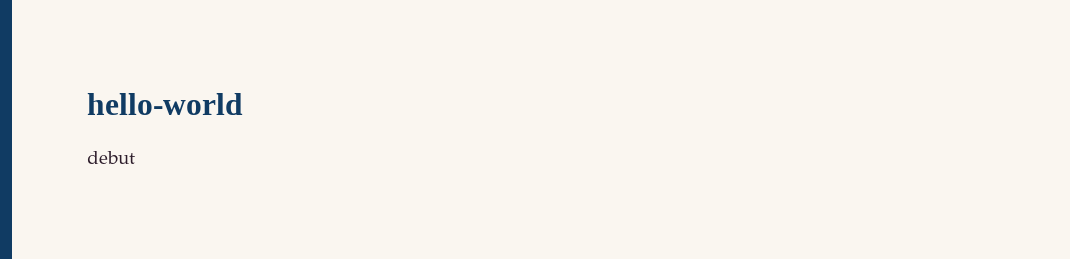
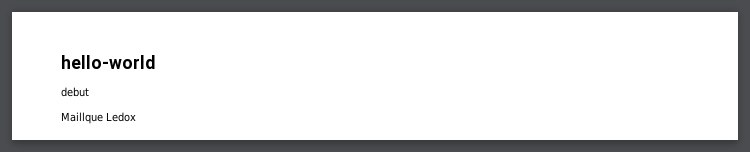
+ Maillque Ledox

